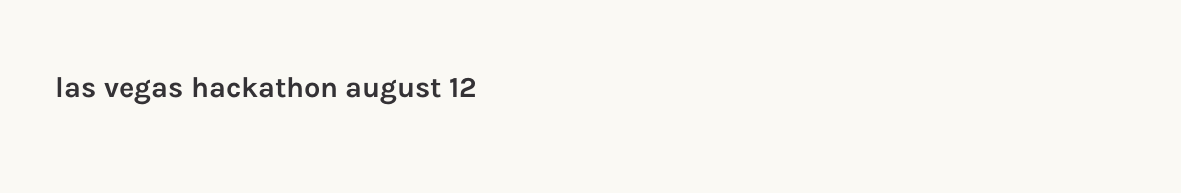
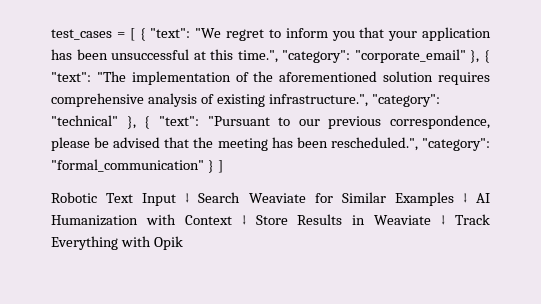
- las vegas hackathon august 12
+ test_cases = [ { "text": "We regret to inform you that your application has been unsuccessful at this time.", "category": "corporate_email" }, { "text": "The implementation of the aforementioned solution requires comprehensive analysis of existing infrastructure.", "category": "technical" }, { "text": "Pursuant to our previous correspondence, please be advised that the meeting has been rescheduled.", "category": "formal_communication" } ]
+ Robotic Text Input ↓ Search Weaviate for Similar Examples ↓ AI Humanization with Context ↓ Store Results in Weaviate ↓ Track Everything with Opik

